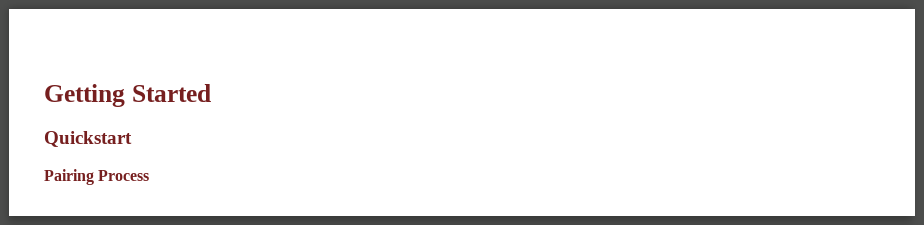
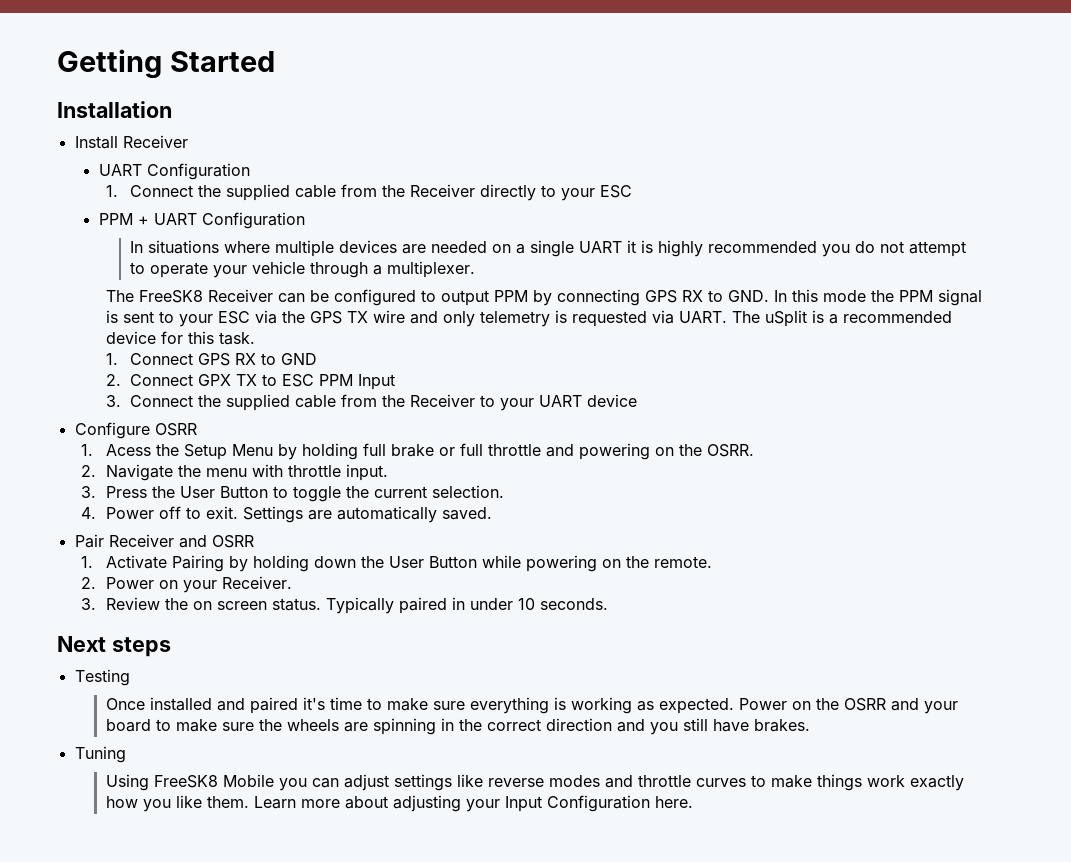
- Quickstart
- Pairing Process
+ Installation
+ Install Receiver
+ UART Configuration
+ 1. Connect the supplied cable from the Receiver directly to your ESC
+ PPM + UART Configuration
+ In situations where multiple devices are needed on a single UART it is highly recommended you do not attempt to operate your vehicle through a multiplexer.
+ The FreeSK8 Receiver can be configured to output PPM by connecting GPS RX to GND. In this mode the PPM signal is sent to your ESC via the GPS TX wire and only telemetry is requested via UART. The uSplit is a recommended device for this task.
+ 1. Connect GPS RX to GND
+ 2. Connect GPX TX to ESC PPM Input
+ 3. Connect the supplied cable from the Receiver to your UART device
+ Configure OSRR
+ 1. Acess the Setup Menu by holding full brake or full throttle and powering on the OSRR.
+ 2. Navigate the menu with throttle input.
+ 3. Press the User Button to toggle the current selection.
+ 4. Power off to exit. Settings are automatically saved.
+ Pair Receiver and OSRR
+ 1. Activate Pairing by holding down the User Button while powering on the remote.
+ 2. Power on your Receiver.
+ 3. Review the on screen status. Typically paired in under 10 seconds.
+ Next steps
+ Testing
+ Once installed and paired it's time to make sure everything is working as expected. Power on the OSRR and your board to make sure the wheels are spinning in the correct direction and you still have brakes.
+ Tuning
+ Using FreeSK8 Mobile you can adjust settings like reverse modes and throttle curves to make things work exactly how you like them. Learn more about adjusting your Input Configuration here.

